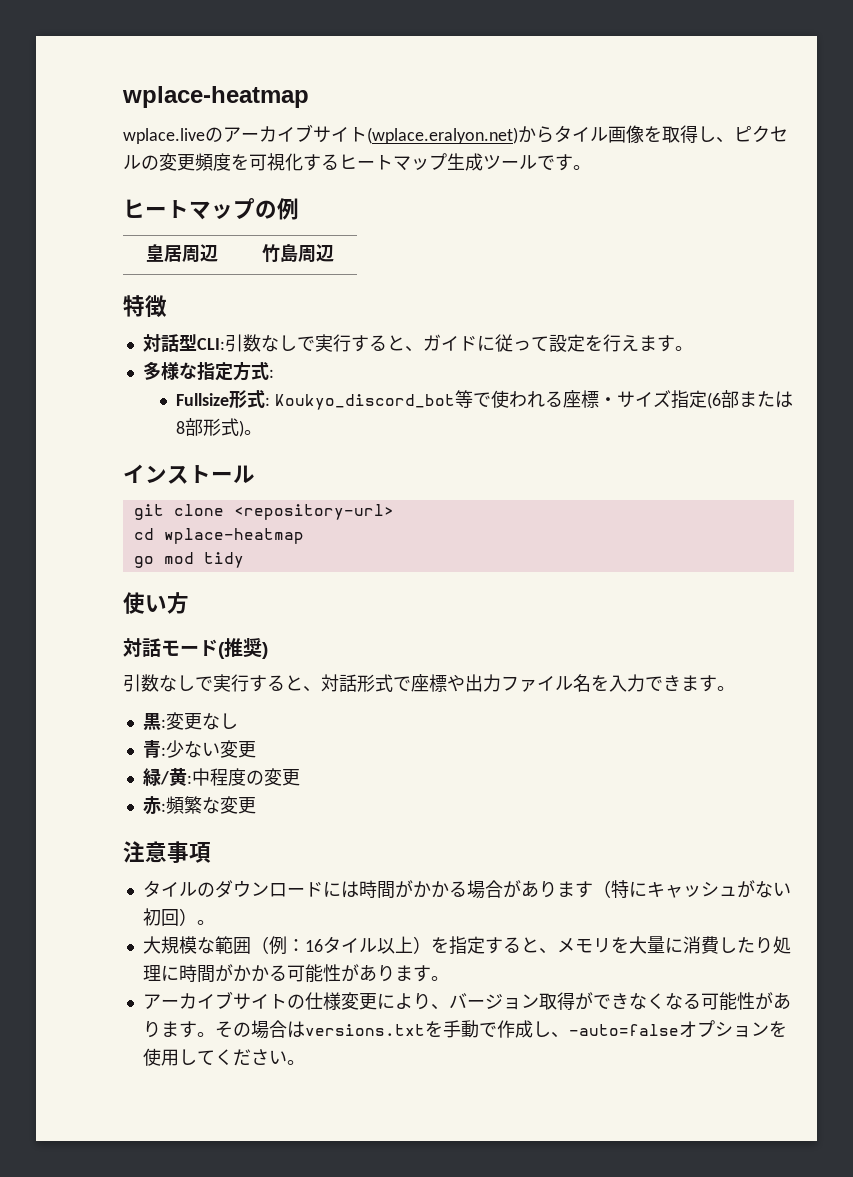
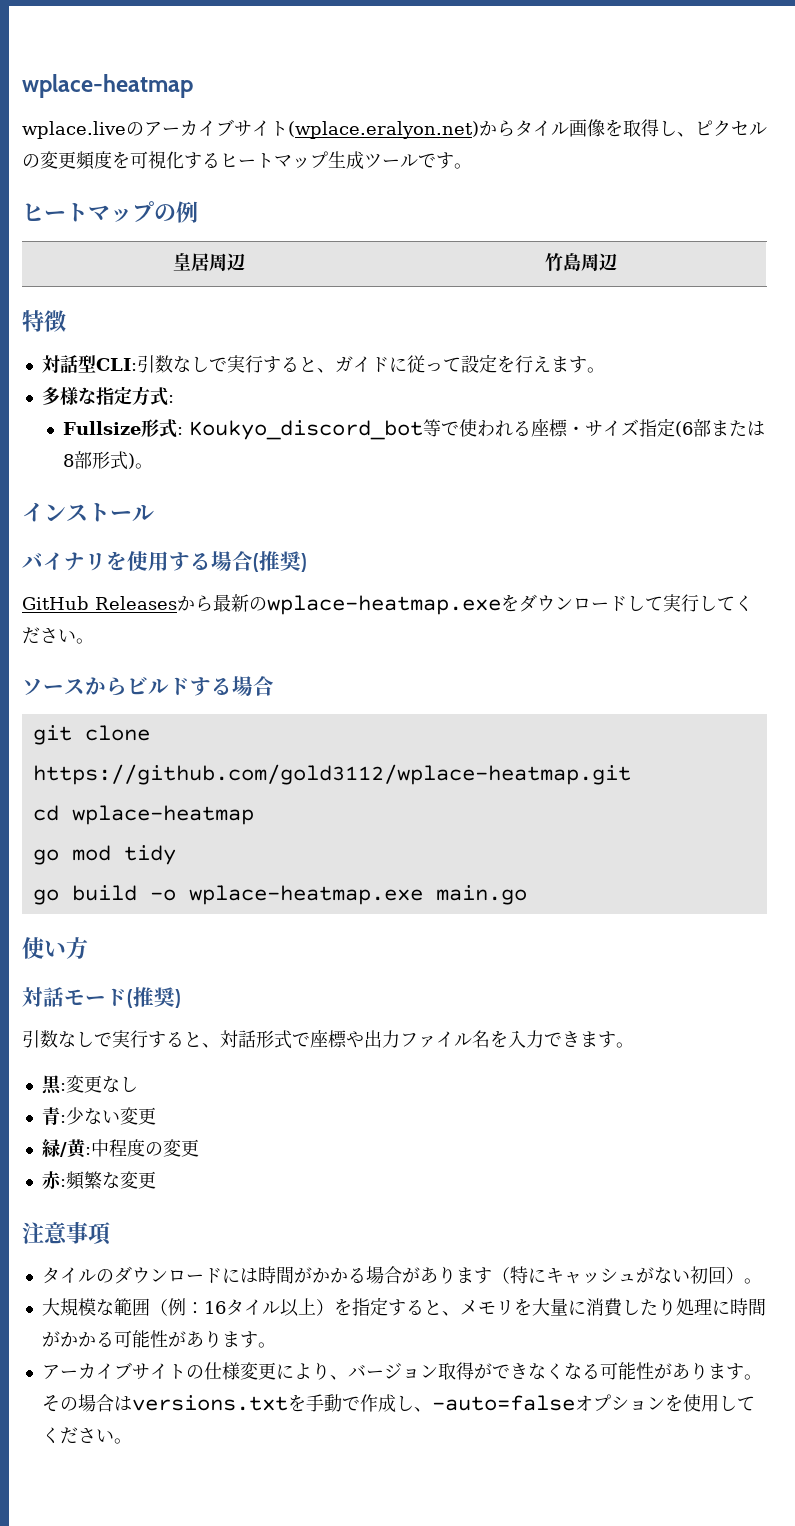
+ バイナリを使用する場合(推奨)
+ GitHub Releasesから最新のwplace-heatmap.exeをダウンロードして実行してください。
+ ソースからビルドする場合
- git clone <repository-url>
+ git clone https://github.com/gold3112/wplace-heatmap.git
+ go build -o wplace-heatmap.exe main.go

